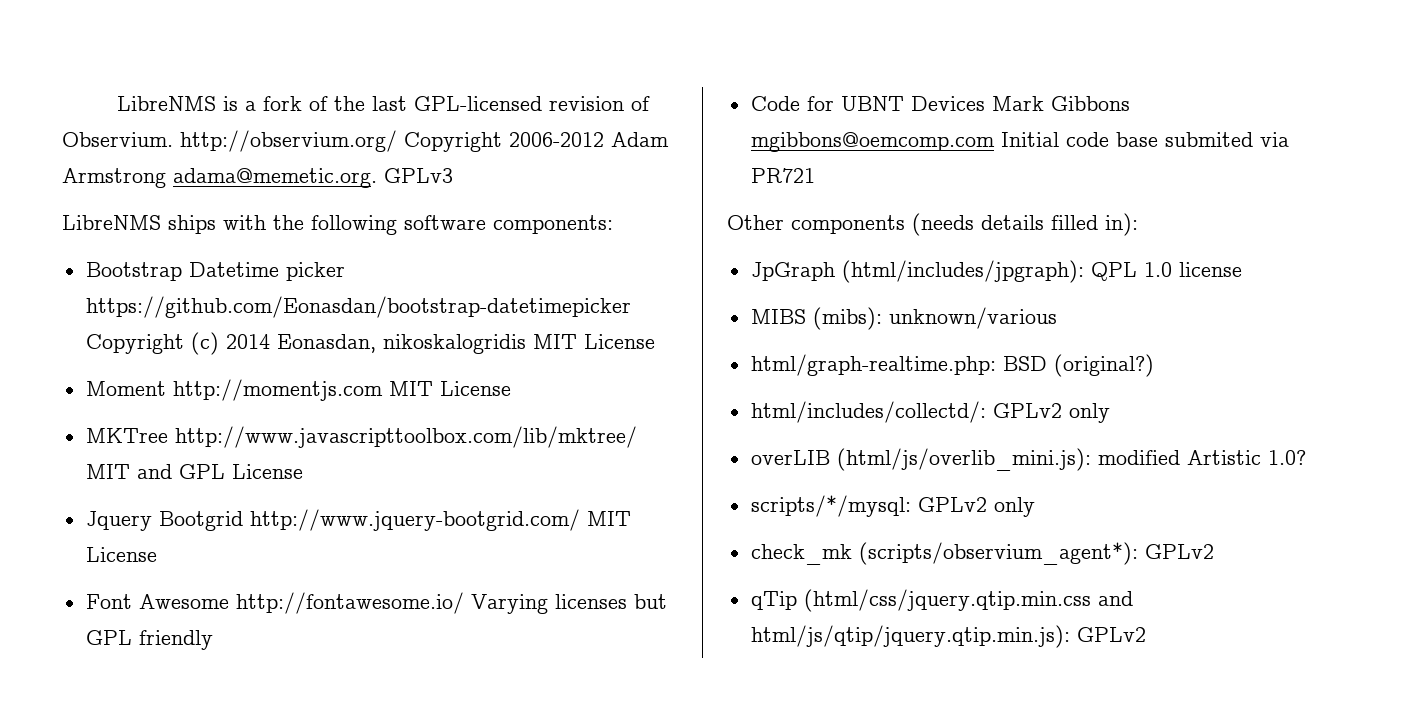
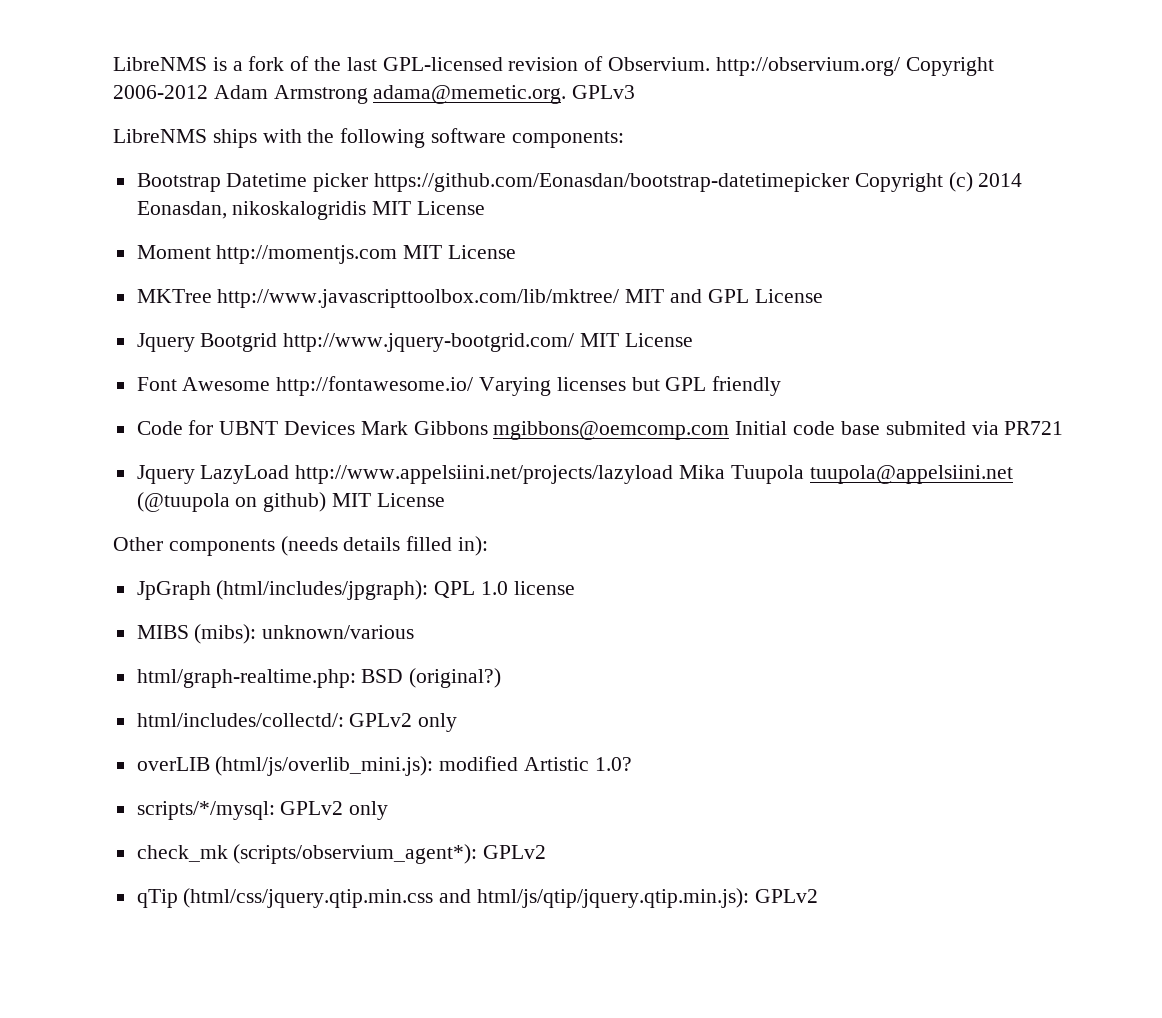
+ Jquery LazyLoad http://www.appelsiini.net/projects/lazyload Mika Tuupola tuupola@appelsiini.net (@tuupola on github) MIT License

